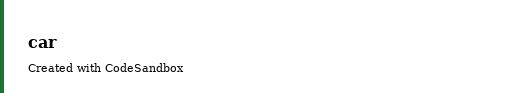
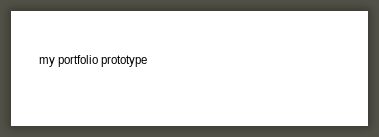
- car
- Created with CodeSandbox
+ my portfolio prototype

